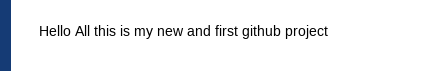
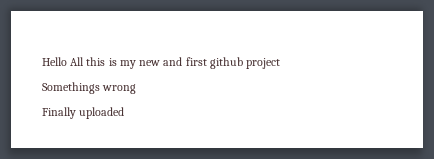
+ Somethings wrong
+ Finally uploaded

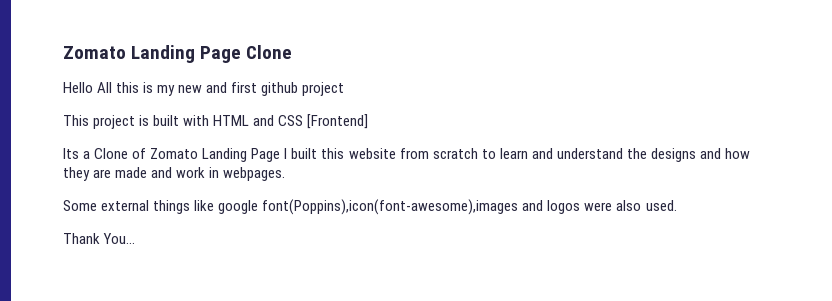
+ Zomato Landing Page Clone
- Somethings wrong
- Finally uploaded
+ This project is built with HTML and CSS [Frontend]
+ Its a Clone of Zomato Landing Page I built this website from scratch to learn and understand the designs and how they are made and work in webpages.
+ Some external things like google font(Poppins),icon(font-awesome),images and logos were also used.
+ Thank You...

